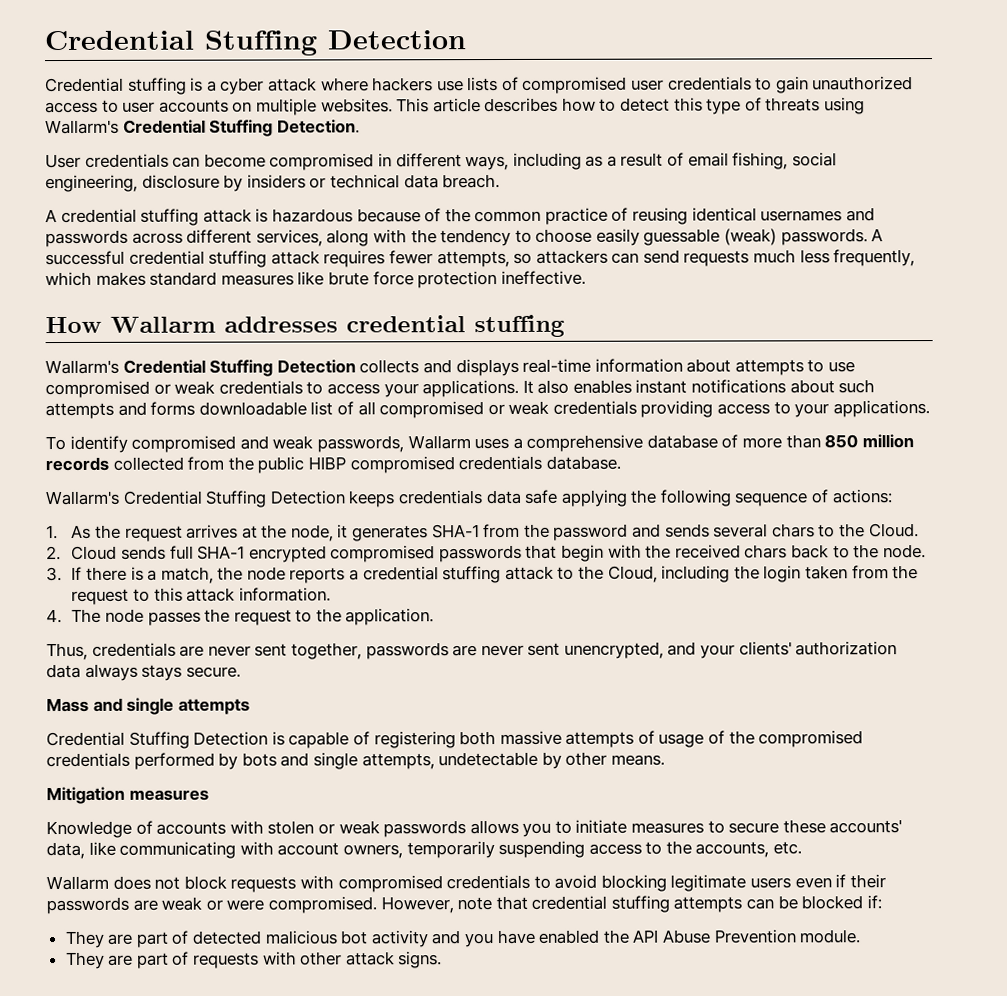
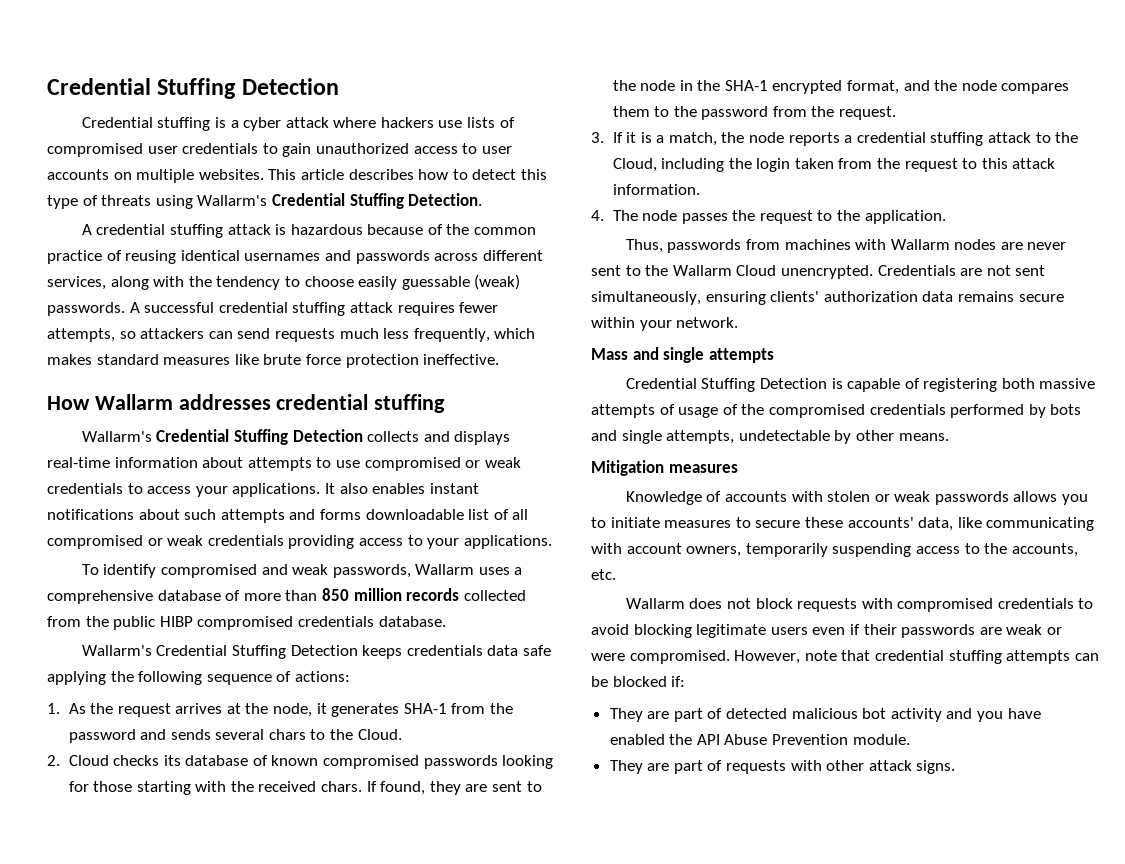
- User credentials can become compromised in different ways, including as a result of email fishing, social engineering, disclosure by insiders or technical data breach.
- 2. Cloud sends full SHA-1 encrypted compromised passwords that begin with the received chars back to the node.
+ 2. Cloud checks its database of known compromised passwords looking for those starting with the received chars. If found, they are sent to the node in the SHA-1 encrypted format, and the node compares them to the password from the request.
- 3. If there is a match, the node reports a credential stuffing attack to the Cloud, including the login taken from the request to this attack information.
+ 3. If it is a match, the node reports a credential stuffing attack to the Cloud, including the login taken from the request to this attack information.
- Thus, credentials are never sent together, passwords are never sent unencrypted, and your clients' authorization data always stays secure.
+ Thus, passwords from machines with Wallarm nodes are never sent to the Wallarm Cloud unencrypted. Credentials are not sent simultaneously, ensuring clients' authorization data remains secure within your network.

